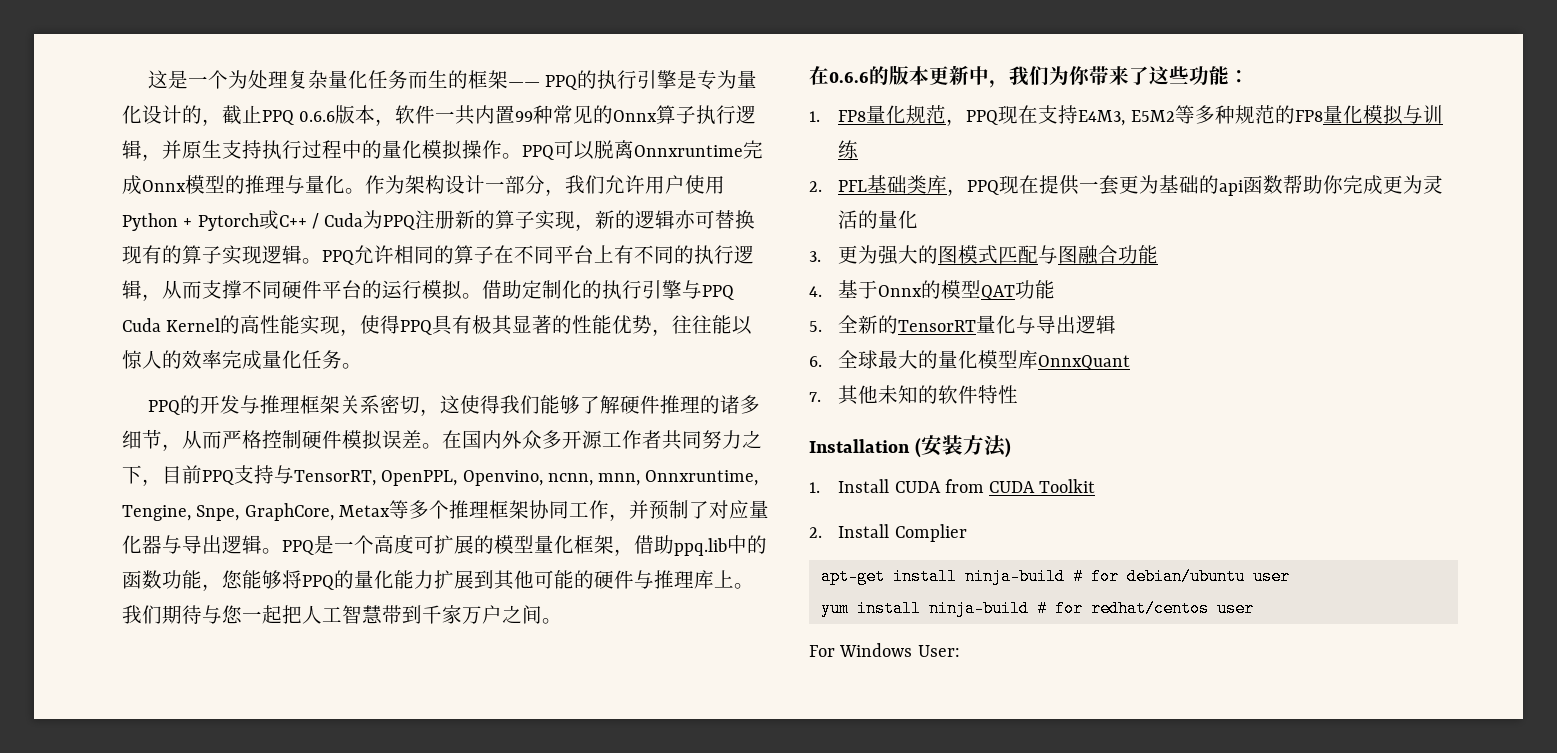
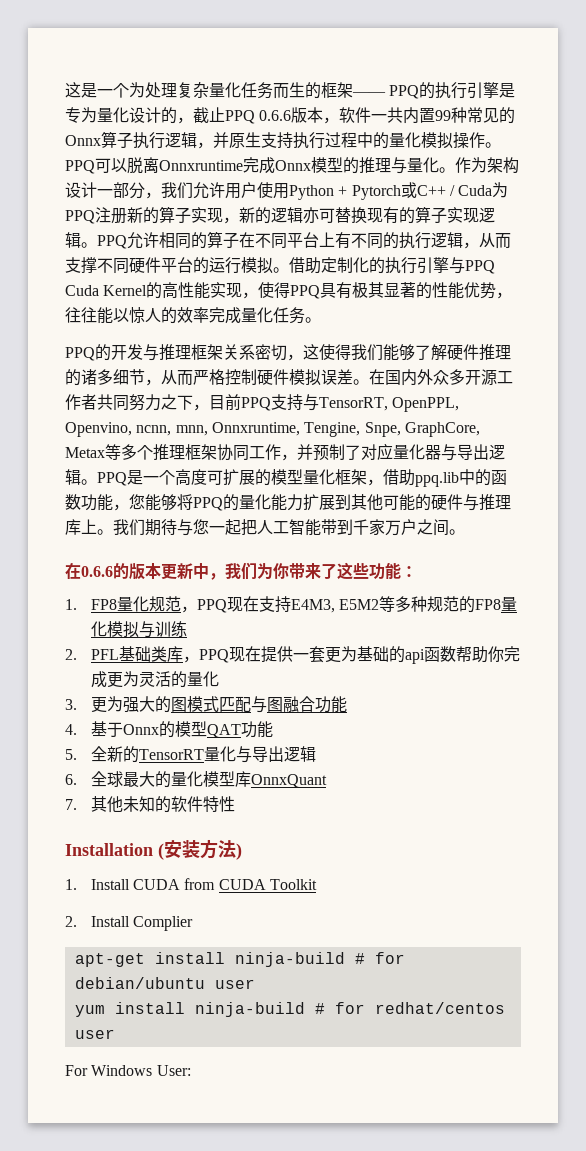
- 我们期待与您一起把人工智慧带到千家万户之间。
+ 我们期待与您一起把人工智能带到千家万户之间。

